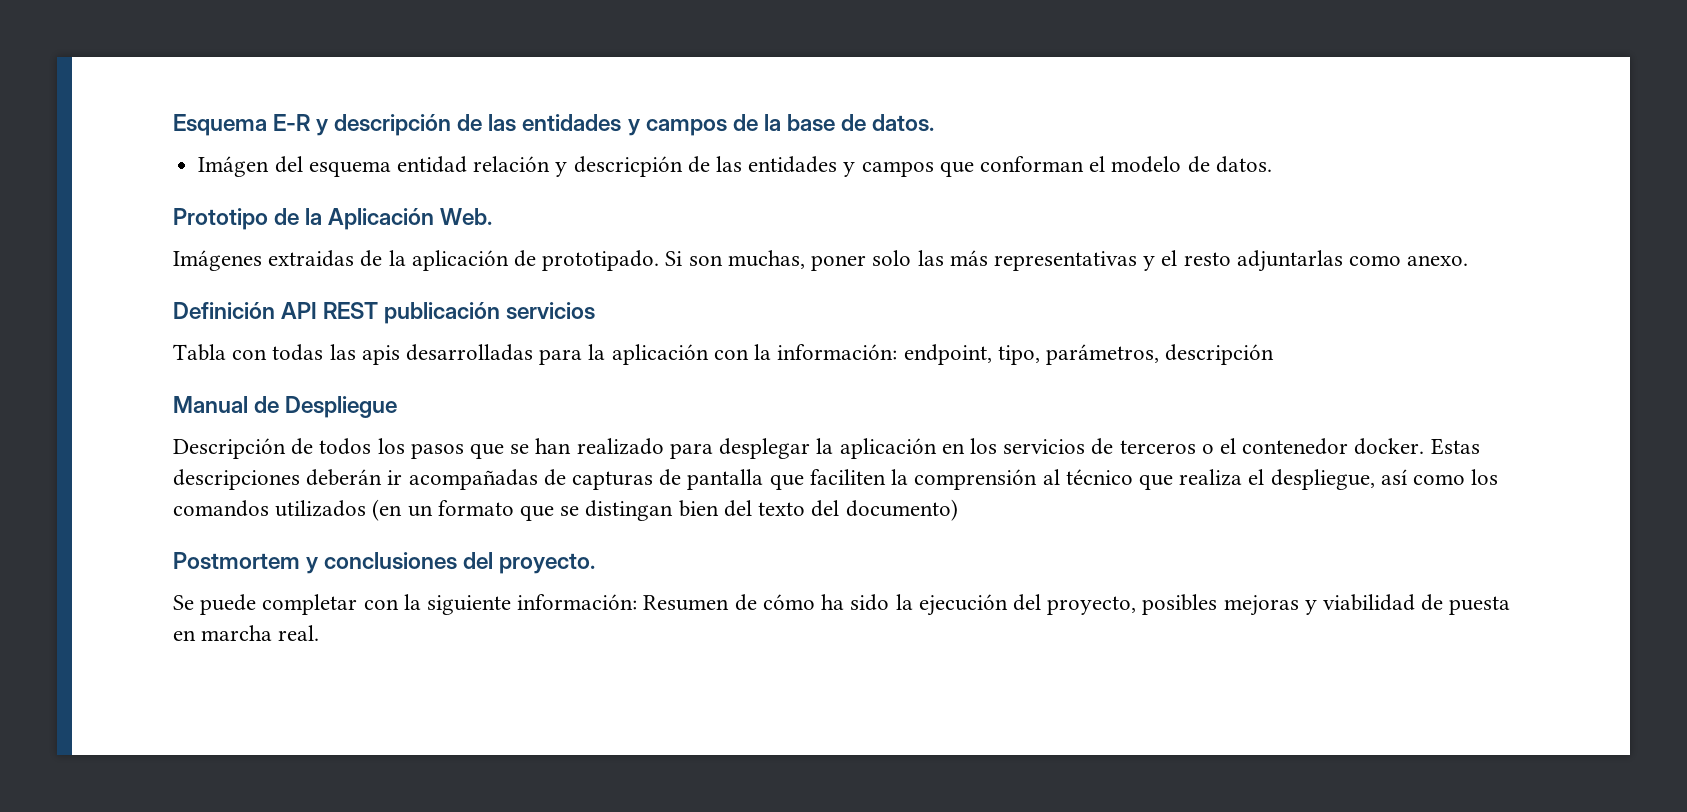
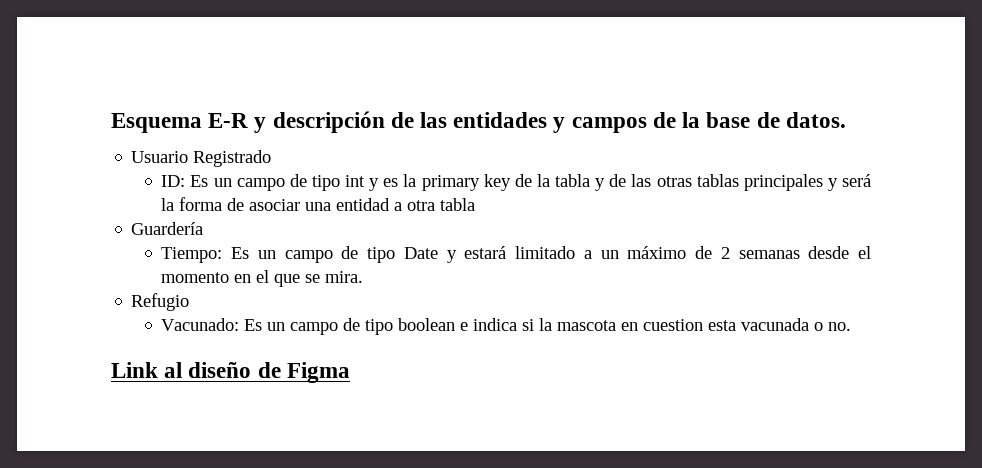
- Imágen del esquema entidad relación y descricpión de las entidades y campos que conforman el modelo de datos.
- Prototipo de la Aplicación Web.
- Imágenes extraidas de la aplicación de prototipado. Si son muchas, poner solo las más representativas y el resto adjuntarlas como anexo.
- Definición API REST publicación servicios
- Tabla con todas las apis desarrolladas para la aplicación con la información: endpoint, tipo, parámetros, descripción
- Manual de Despliegue
- Descripción de todos los pasos que se han realizado para desplegar la aplicación en los servicios de terceros o el contenedor docker. Estas descripciones deberán ir acompañadas de capturas de pantalla que faciliten la comprensión al técnico que realiza el despliegue, así como los comandos utilizados (en un formato que se distingan bien del texto del documento)
- Postmortem y conclusiones del proyecto.
- Se puede completar con la siguiente información: Resumen de cómo ha sido la ejecución del proyecto, posibles mejoras y viabilidad de puesta en marcha real.
+ Usuario Registrado
+ ID: Es un campo de tipo int y es la primary key de la tabla y de las otras tablas principales y será la forma de asociar una entidad a otra tabla
+ Guardería
+ Tiempo: Es un campo de tipo Date y estará limitado a un máximo de 2 semanas desde el momento en el que se mira.
+ Refugio
+ Vacunado: Es un campo de tipo boolean e indica si la mascota en cuestion esta vacunada o no.
+ Link al diseño de Figma

